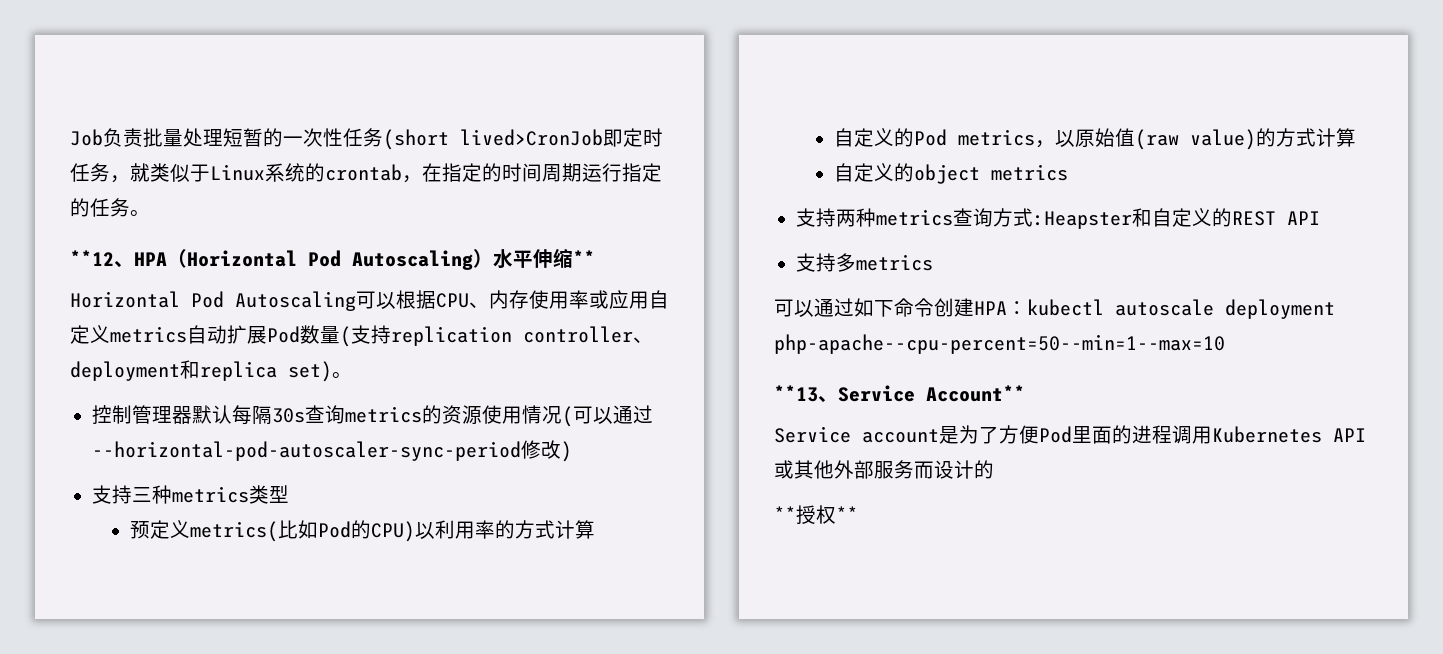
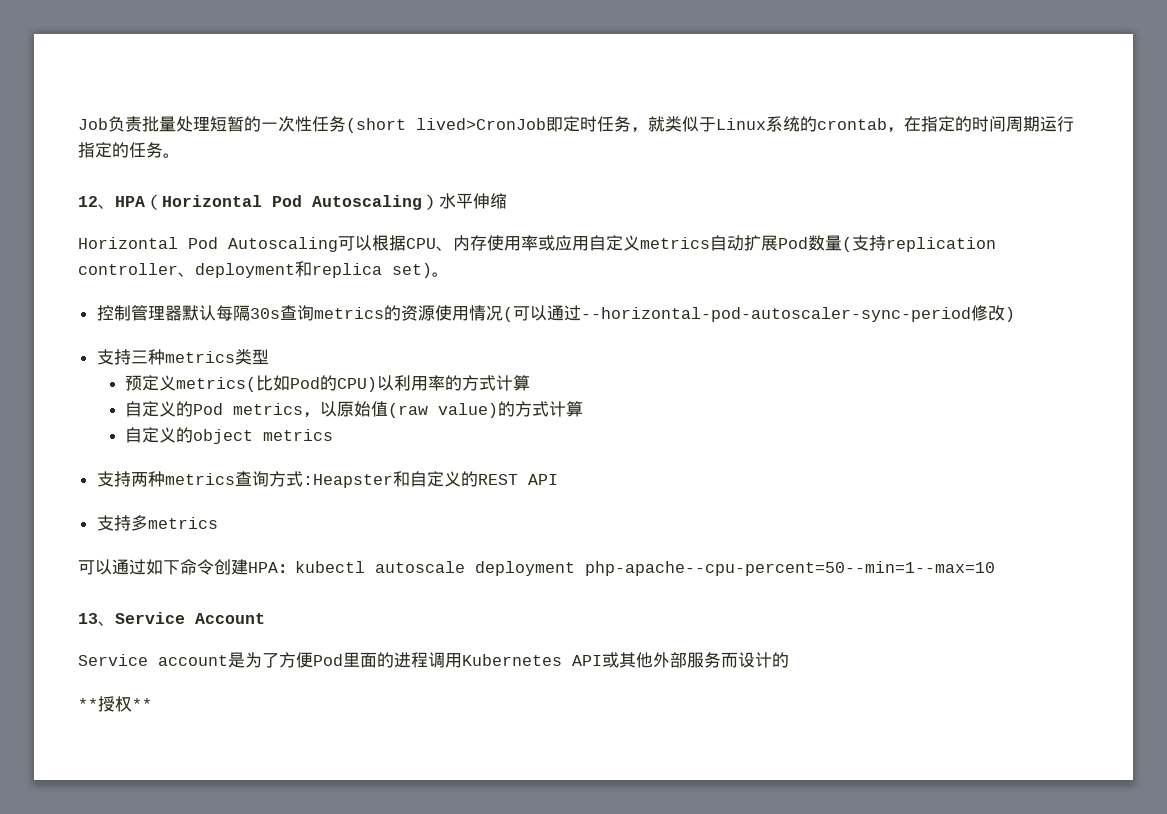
- **12、HPA（Horizontal Pod Autoscaling）水平伸缩**
+ 12、HPA（Horizontal Pod Autoscaling）水平伸缩
- **13、Service Account**
+ 13、Service Account

